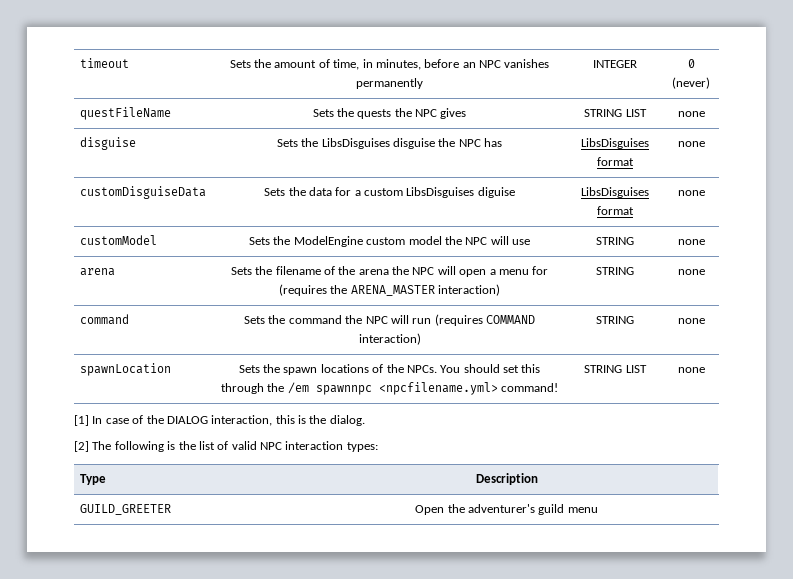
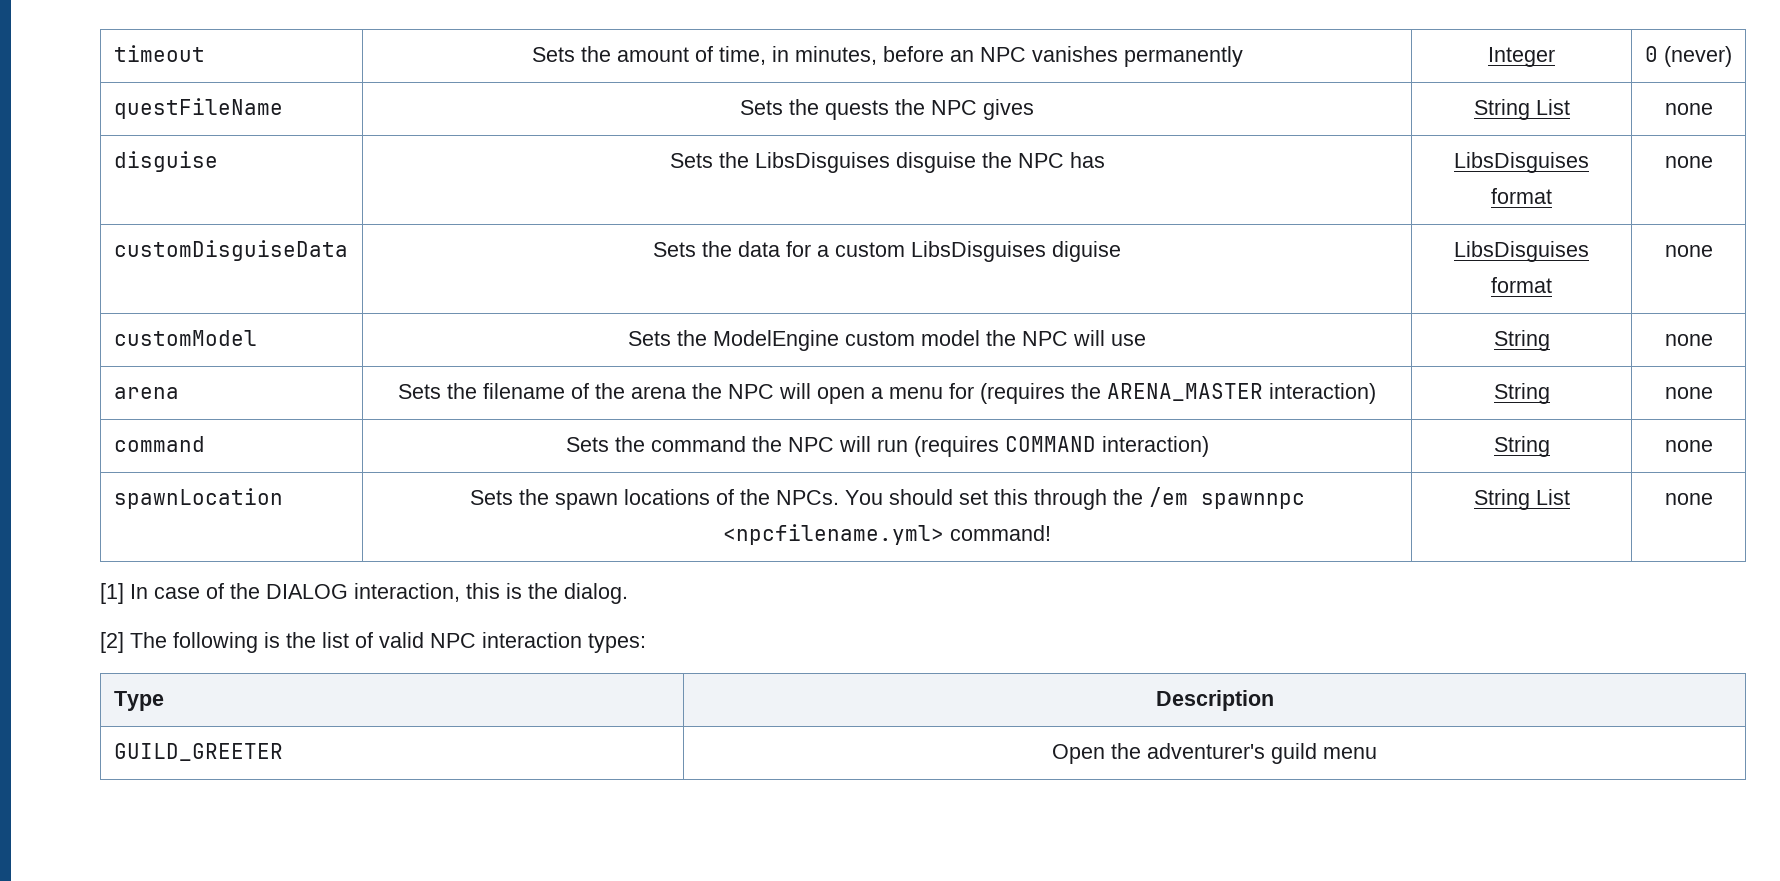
- timeout | Sets the amount of time, in minutes, before an NPC vanishes permanently | INTEGER | 0 (never)
+ timeout | Sets the amount of time, in minutes, before an NPC vanishes permanently | Integer | 0 (never)
- questFileName | Sets the quests the NPC gives | STRING LIST | none
+ questFileName | Sets the quests the NPC gives | String List | none
- customModel | Sets the ModelEngine custom model the NPC will use | STRING | none
+ customModel | Sets the ModelEngine custom model the NPC will use | String | none
- arena | Sets the filename of the arena the NPC will open a menu for (requires the ARENA_MASTER interaction) | STRING | none
+ arena | Sets the filename of the arena the NPC will open a menu for (requires the ARENA_MASTER interaction) | String | none
- command | Sets the command the NPC will run (requires COMMAND interaction) | STRING | none
+ command | Sets the command the NPC will run (requires COMMAND interaction) | String | none
- spawnLocation | Sets the spawn locations of the NPCs. You should set this through the /em spawnnpc <npcfilename.yml> command! | STRING LIST | none
+ spawnLocation | Sets the spawn locations of the NPCs. You should set this through the /em spawnnpc <npcfilename.yml> command! | String List | none

